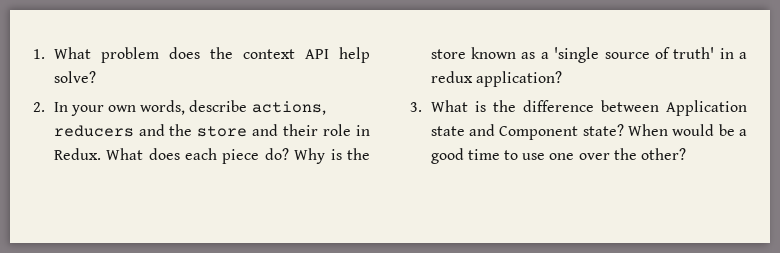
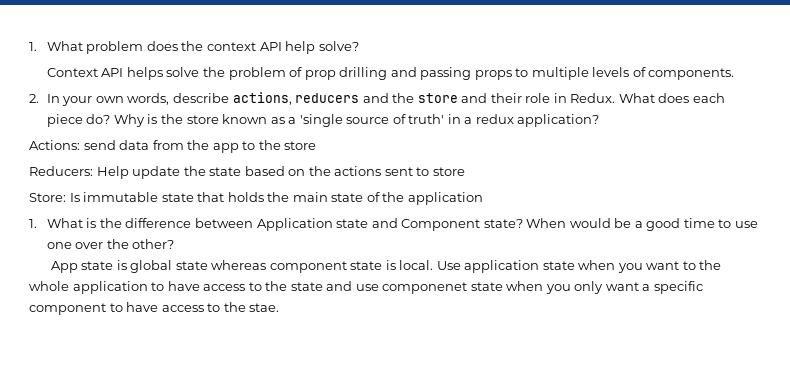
+ Context API helps solve the problem of prop drilling and passing props to multiple levels of components.
- 3. What is the difference between Application state and Component state?
+ Actions: send data from the app to the store
+ Reducers: Help update the state based on the actions sent to store
+ Store: Is immutable state that holds the main state of the application
+ 1. What is the difference between Application state and Component state?
+ App state is global state whereas component state is local. Use application state when you want to the whole application to have access to the state and use componenet state when you only want a specific component to have access to the stae.

